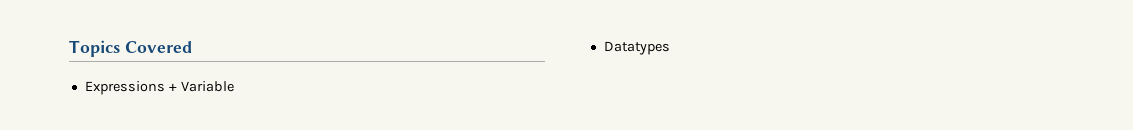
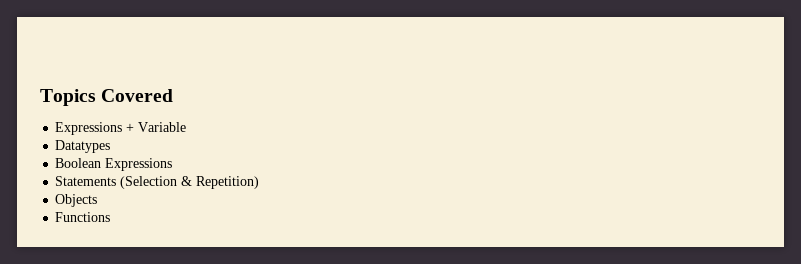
+ Boolean Expressions
+ Statements (Selection & Repetition)
+ Objects
+ Functions

